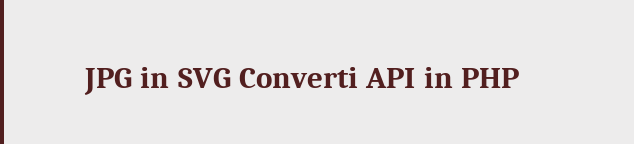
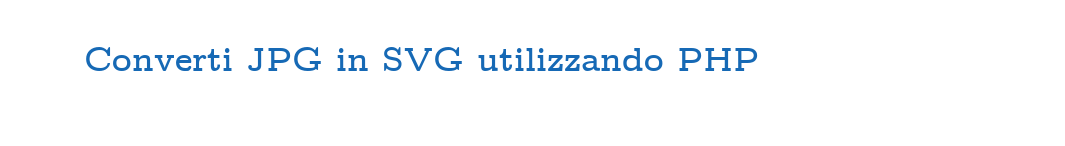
- JPG in SVG Converti API in PHP
+ Converti JPG in SVG utilizzando PHP

